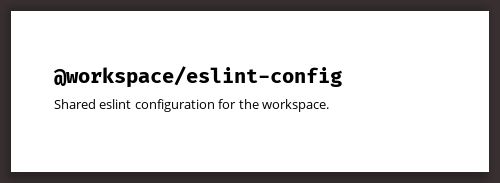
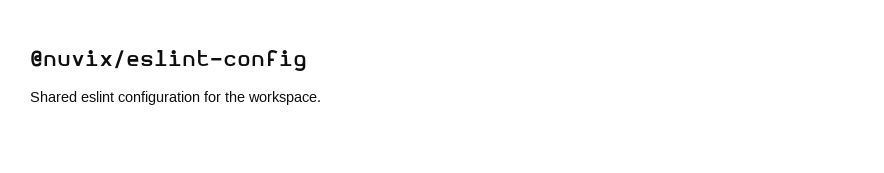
- @workspace/eslint-config
+ @nuvix/eslint-config

